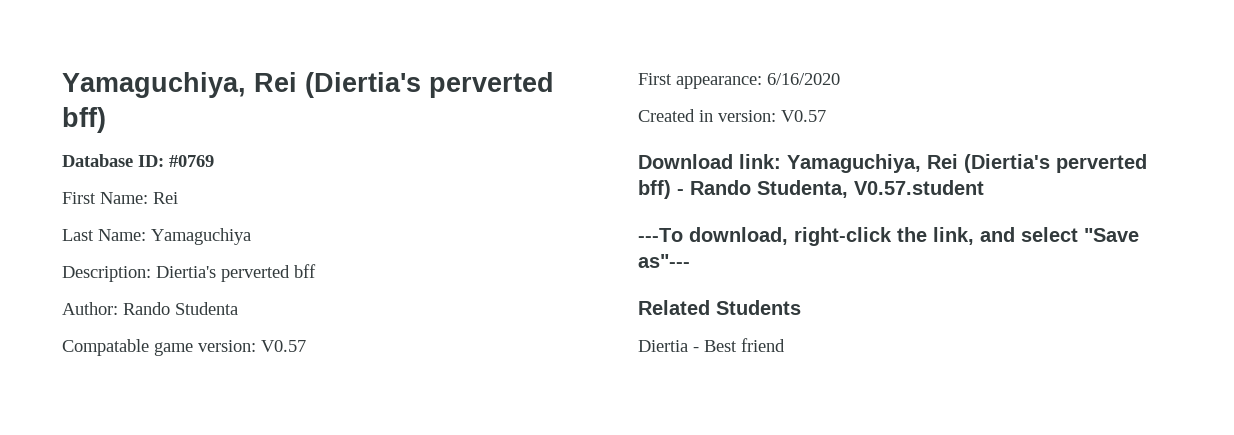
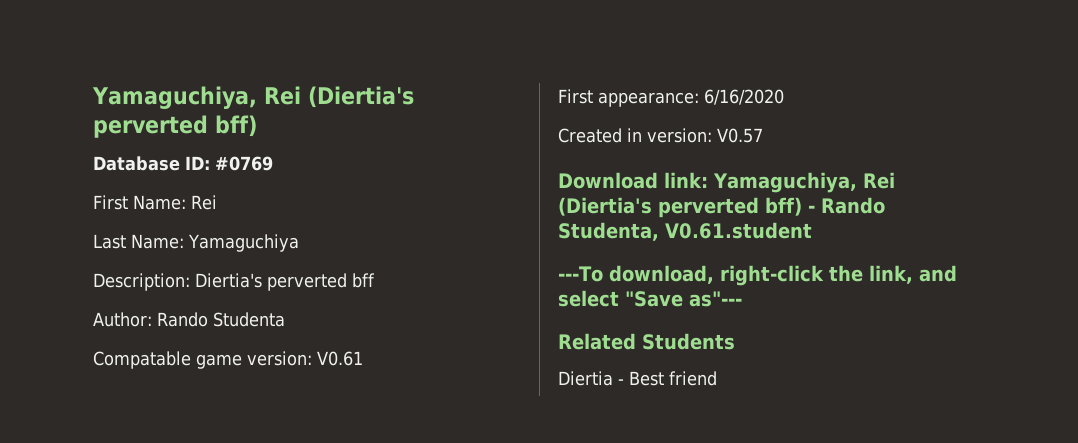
- Compatable game version: V0.57
+ Compatable game version: V0.61
- Download link: Yamaguchiya, Rei (Diertia's perverted bff) - Rando Studenta, V0.57.student
+ Download link: Yamaguchiya, Rei (Diertia's perverted bff) - Rando Studenta, V0.61.student

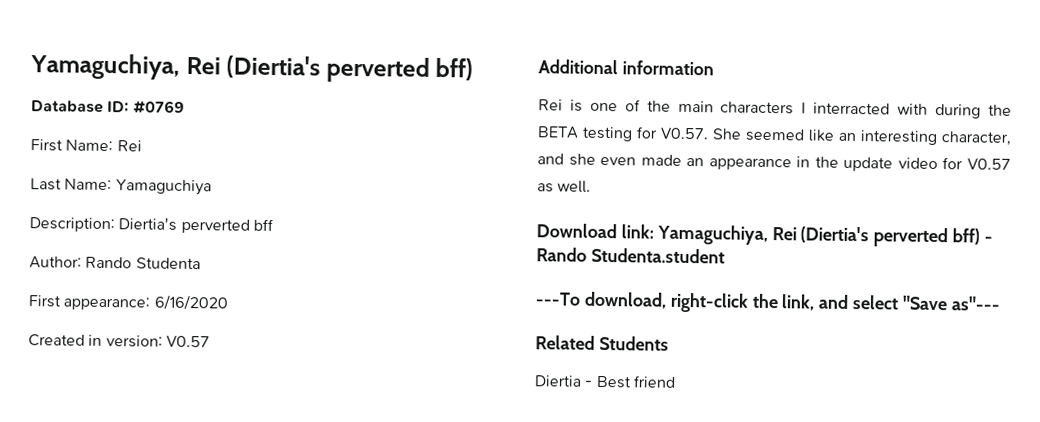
- Compatable game version: V0.61
+ Additional information
+ Rei is one of the main characters I interracted with during the BETA testing for V0.57. She seemed like an interesting character, and she even made an appearance in the update video for V0.57 as well.
- Download link: Yamaguchiya, Rei (Diertia's perverted bff) - Rando Studenta, V0.61.student
+ Download link: Yamaguchiya, Rei (Diertia's perverted bff) - Rando Studenta.student

